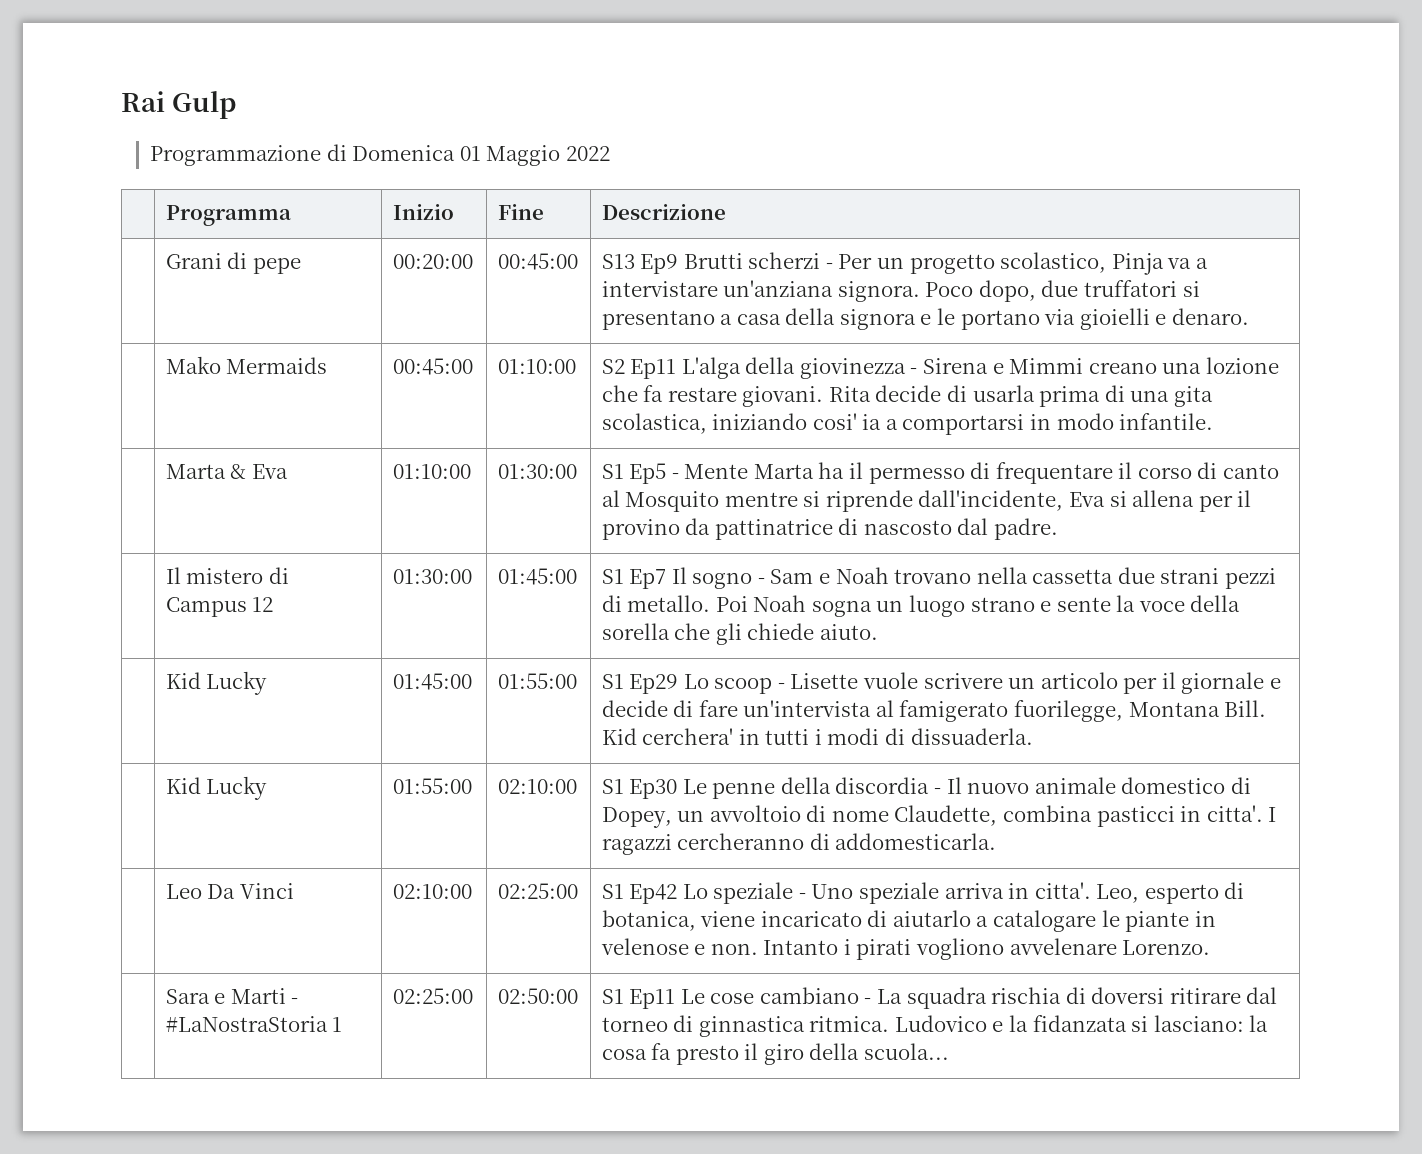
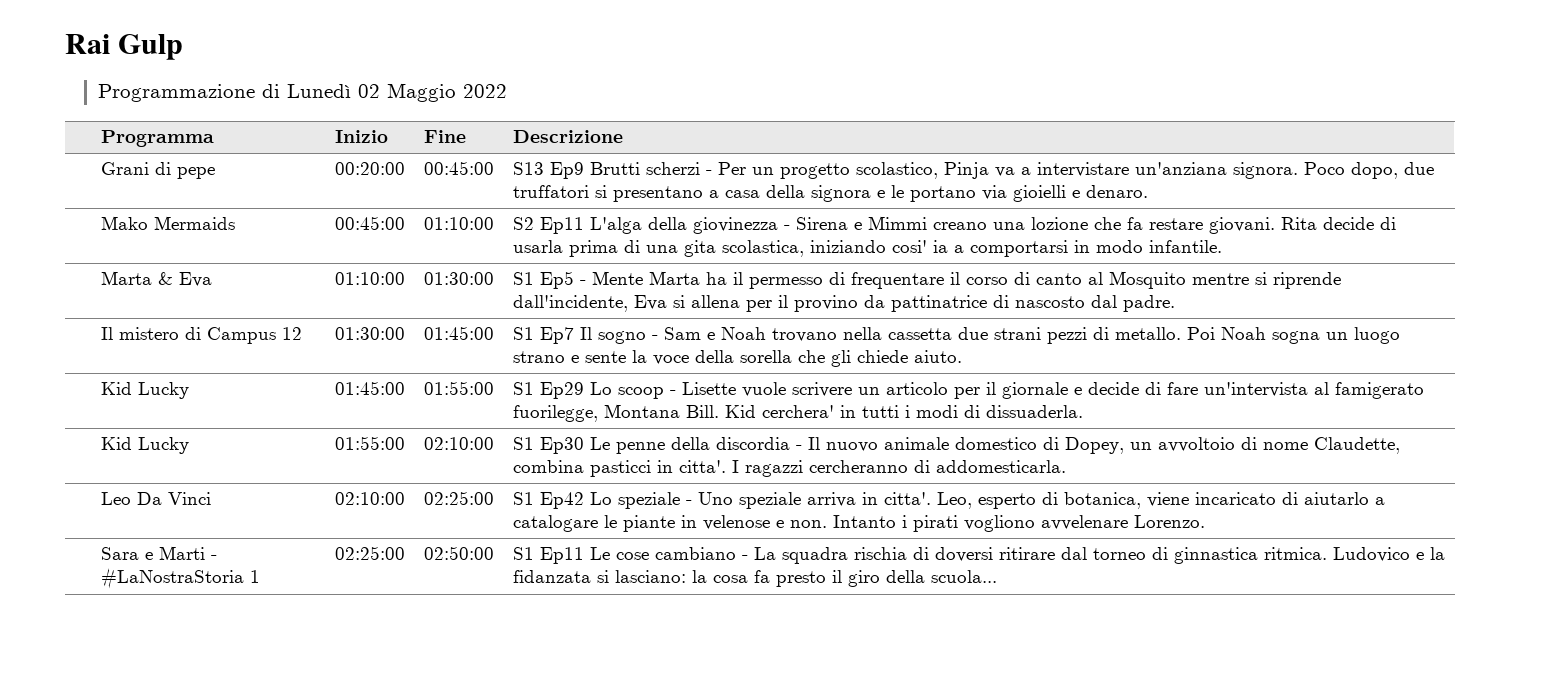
- Programmazione di Domenica 01 Maggio 2022
+ Programmazione di Lunedì 02 Maggio 2022

